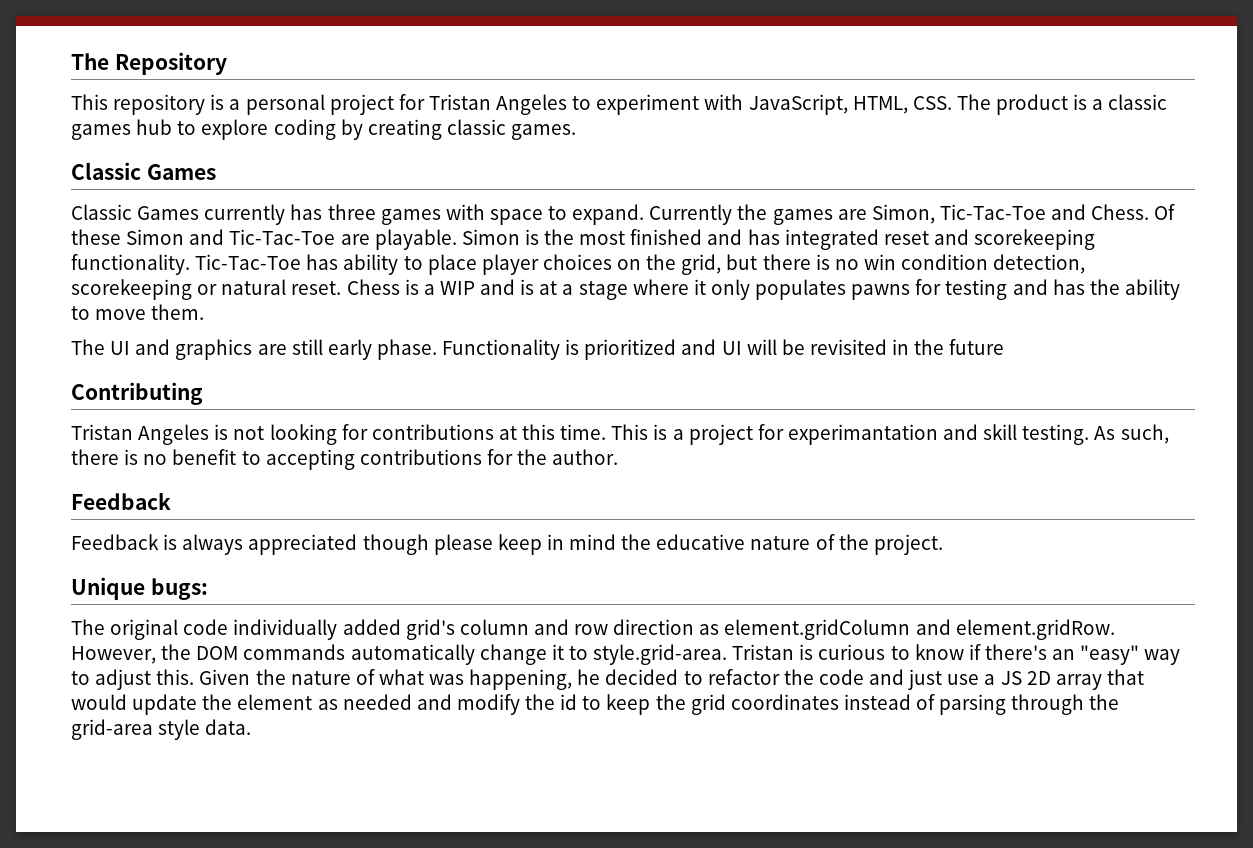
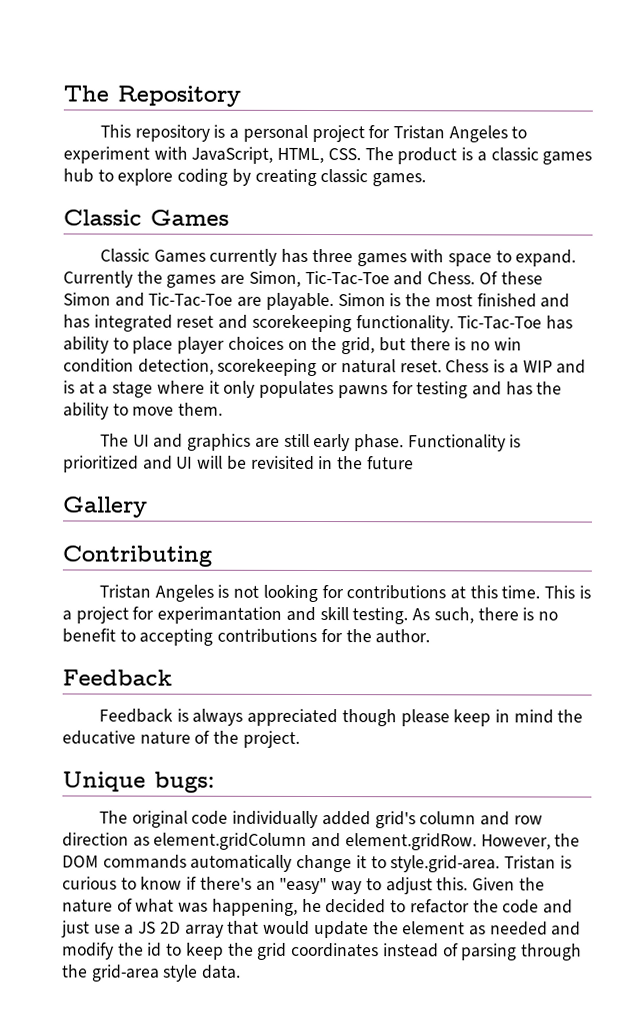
+ Gallery

